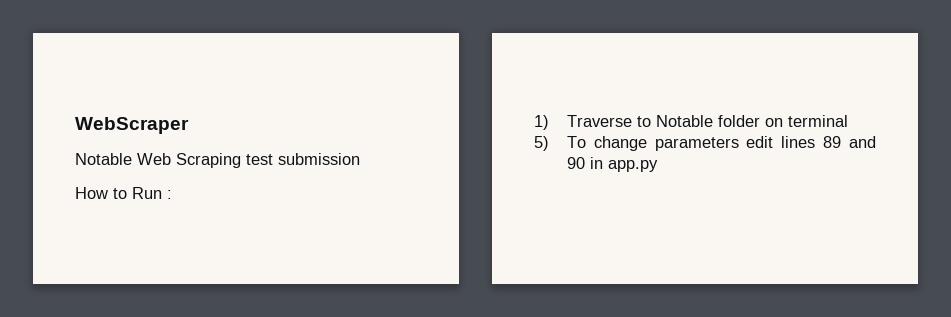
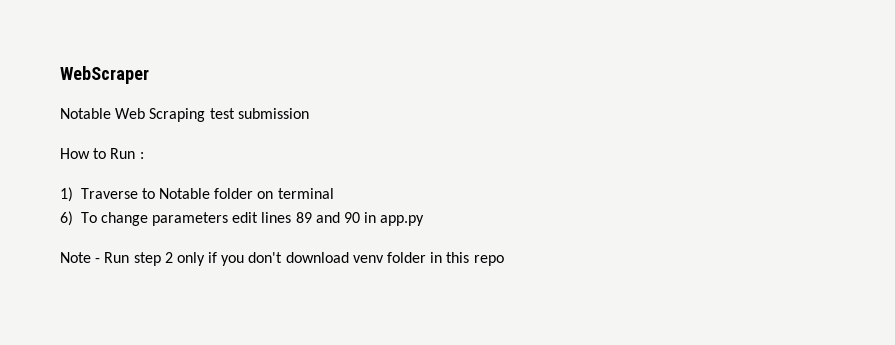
- 5) To change parameters edit lines 89 and 90 in app.py
+ 6) To change parameters edit lines 89 and 90 in app.py
+ Note - Run step 2 only if you don't download venv folder in this repo

